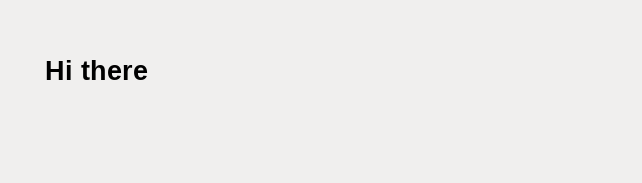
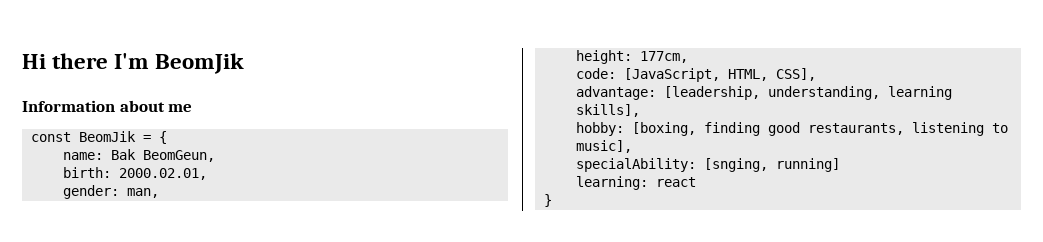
- Hi there
+ Hi there I'm BeomJik
+ Information about me
+ const BeomJik = {
+ name: Bak BeomGeun,
+ birth: 2000.02.01,
+ gender: man,
+ height: 177cm,
+ code: [JavaScript, HTML, CSS],
+ advantage: [leadership, understanding, learning skills],
+ hobby: [boxing, finding good restaurants, listening to music],
+ specialAbility: [snging, running]
+ learning: react
+ }

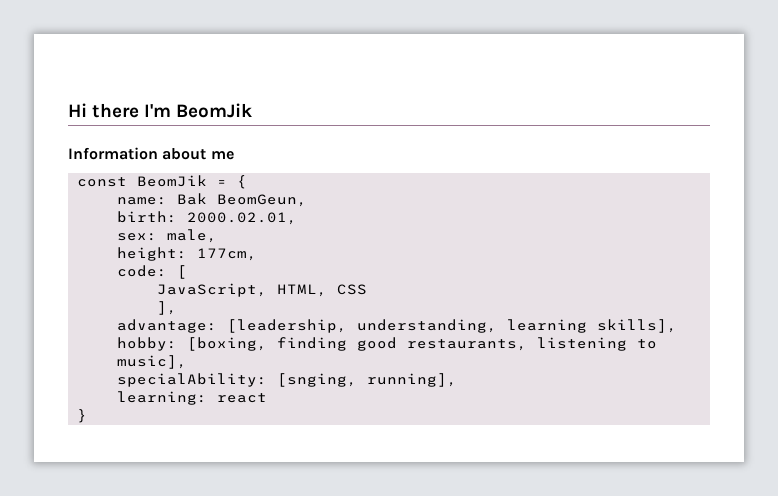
- gender: man,
+ sex: male,
- code: [JavaScript, HTML, CSS],
+ code: [
+ JavaScript, HTML, CSS
+ ],
- specialAbility: [snging, running]
+ specialAbility: [snging, running],

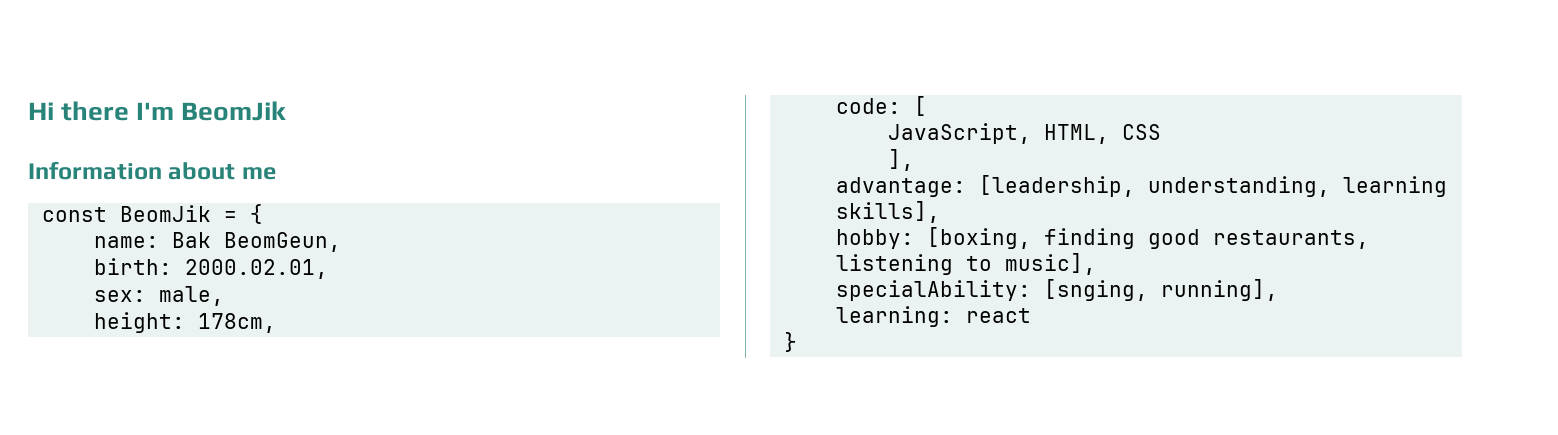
- height: 177cm,
+ height: 178cm,

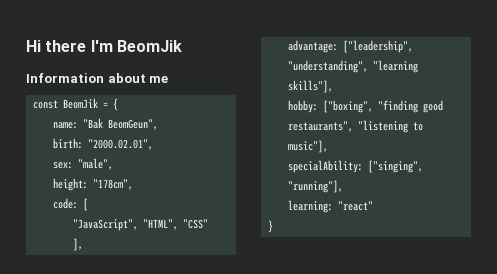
- name: Bak BeomGeun,
+ name: "Bak BeomGeun",
- birth: 2000.02.01,
+ birth: "2000.02.01",
- sex: male,
+ sex: "male",
- height: 178cm,
+ height: "178cm",
- JavaScript, HTML, CSS
+ "JavaScript", "HTML", "CSS"
- advantage: [leadership, understanding, learning skills],
- hobby: [boxing, finding good restaurants, listening to music],
+ advantage: ["leadership", "understanding", "learning skills"],
+ hobby: ["boxing", "finding good restaurants", "listening to music"],
- specialAbility: [snging, running],
+ specialAbility: ["singing", "running"],
- learning: react
+ learning: "react"

